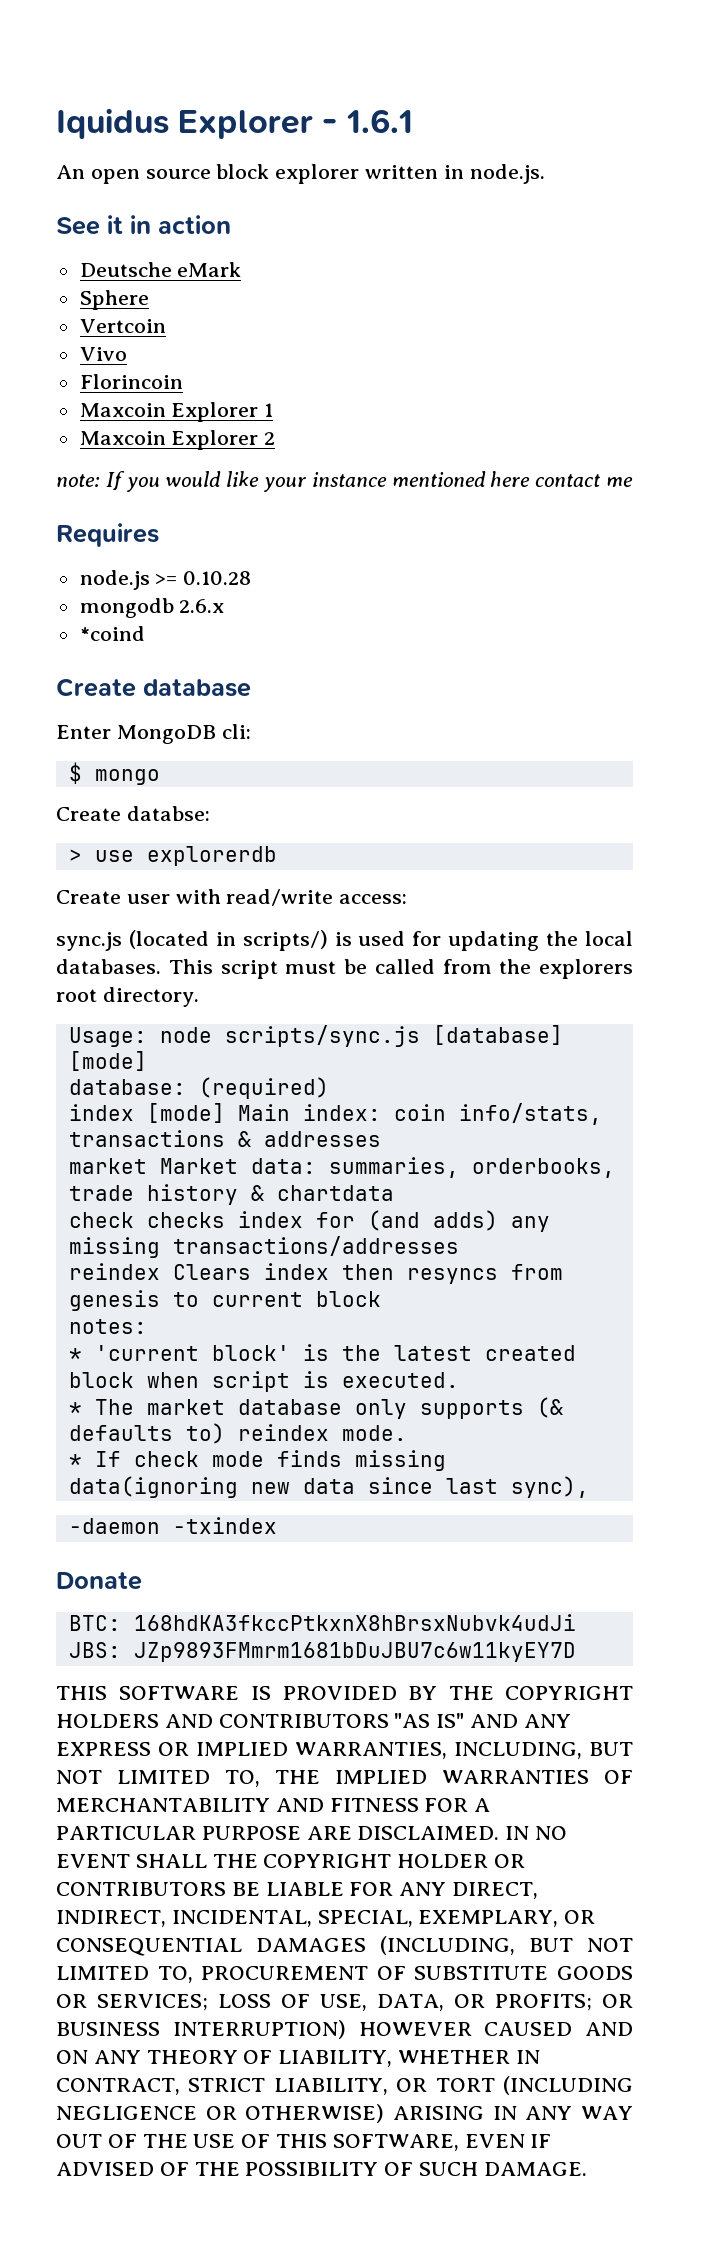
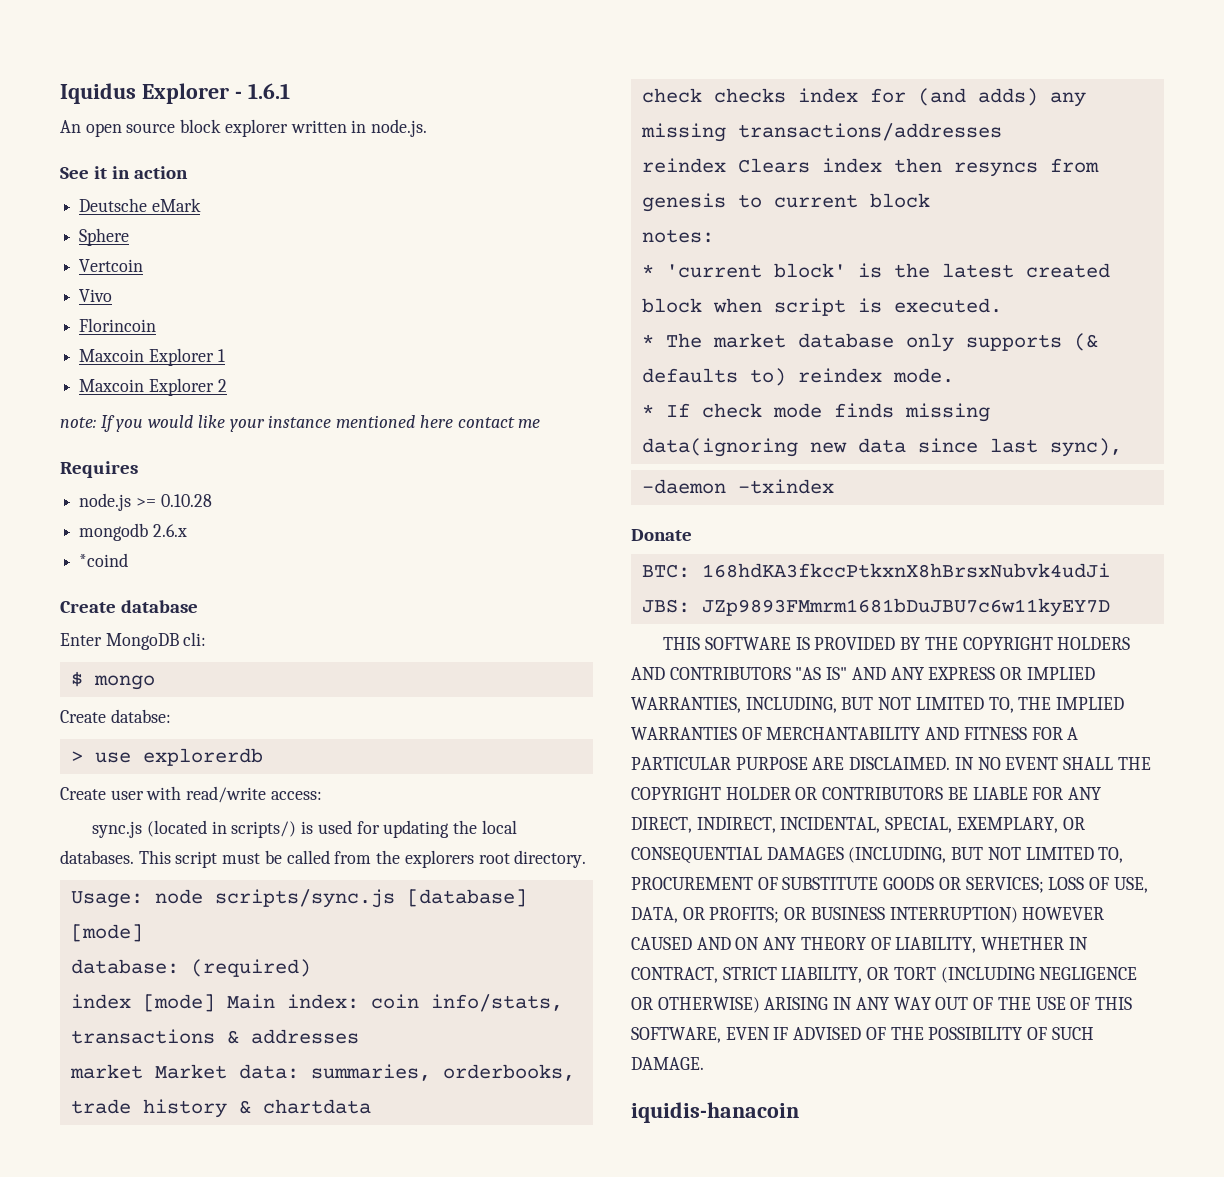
+ iquidis-hanacoin

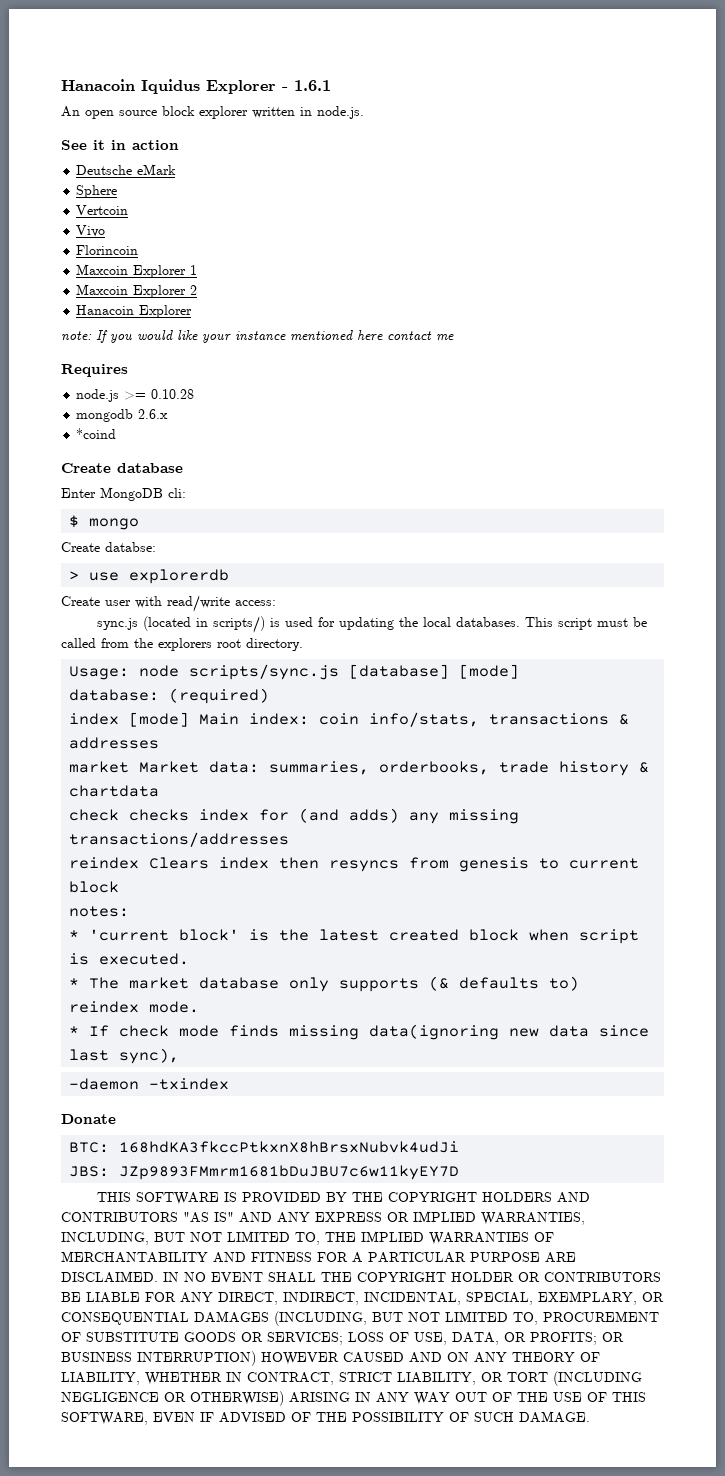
- Iquidus Explorer - 1.6.1
+ Hanacoin Iquidus Explorer - 1.6.1
+ Hanacoin Explorer
- iquidis-hanacoin

